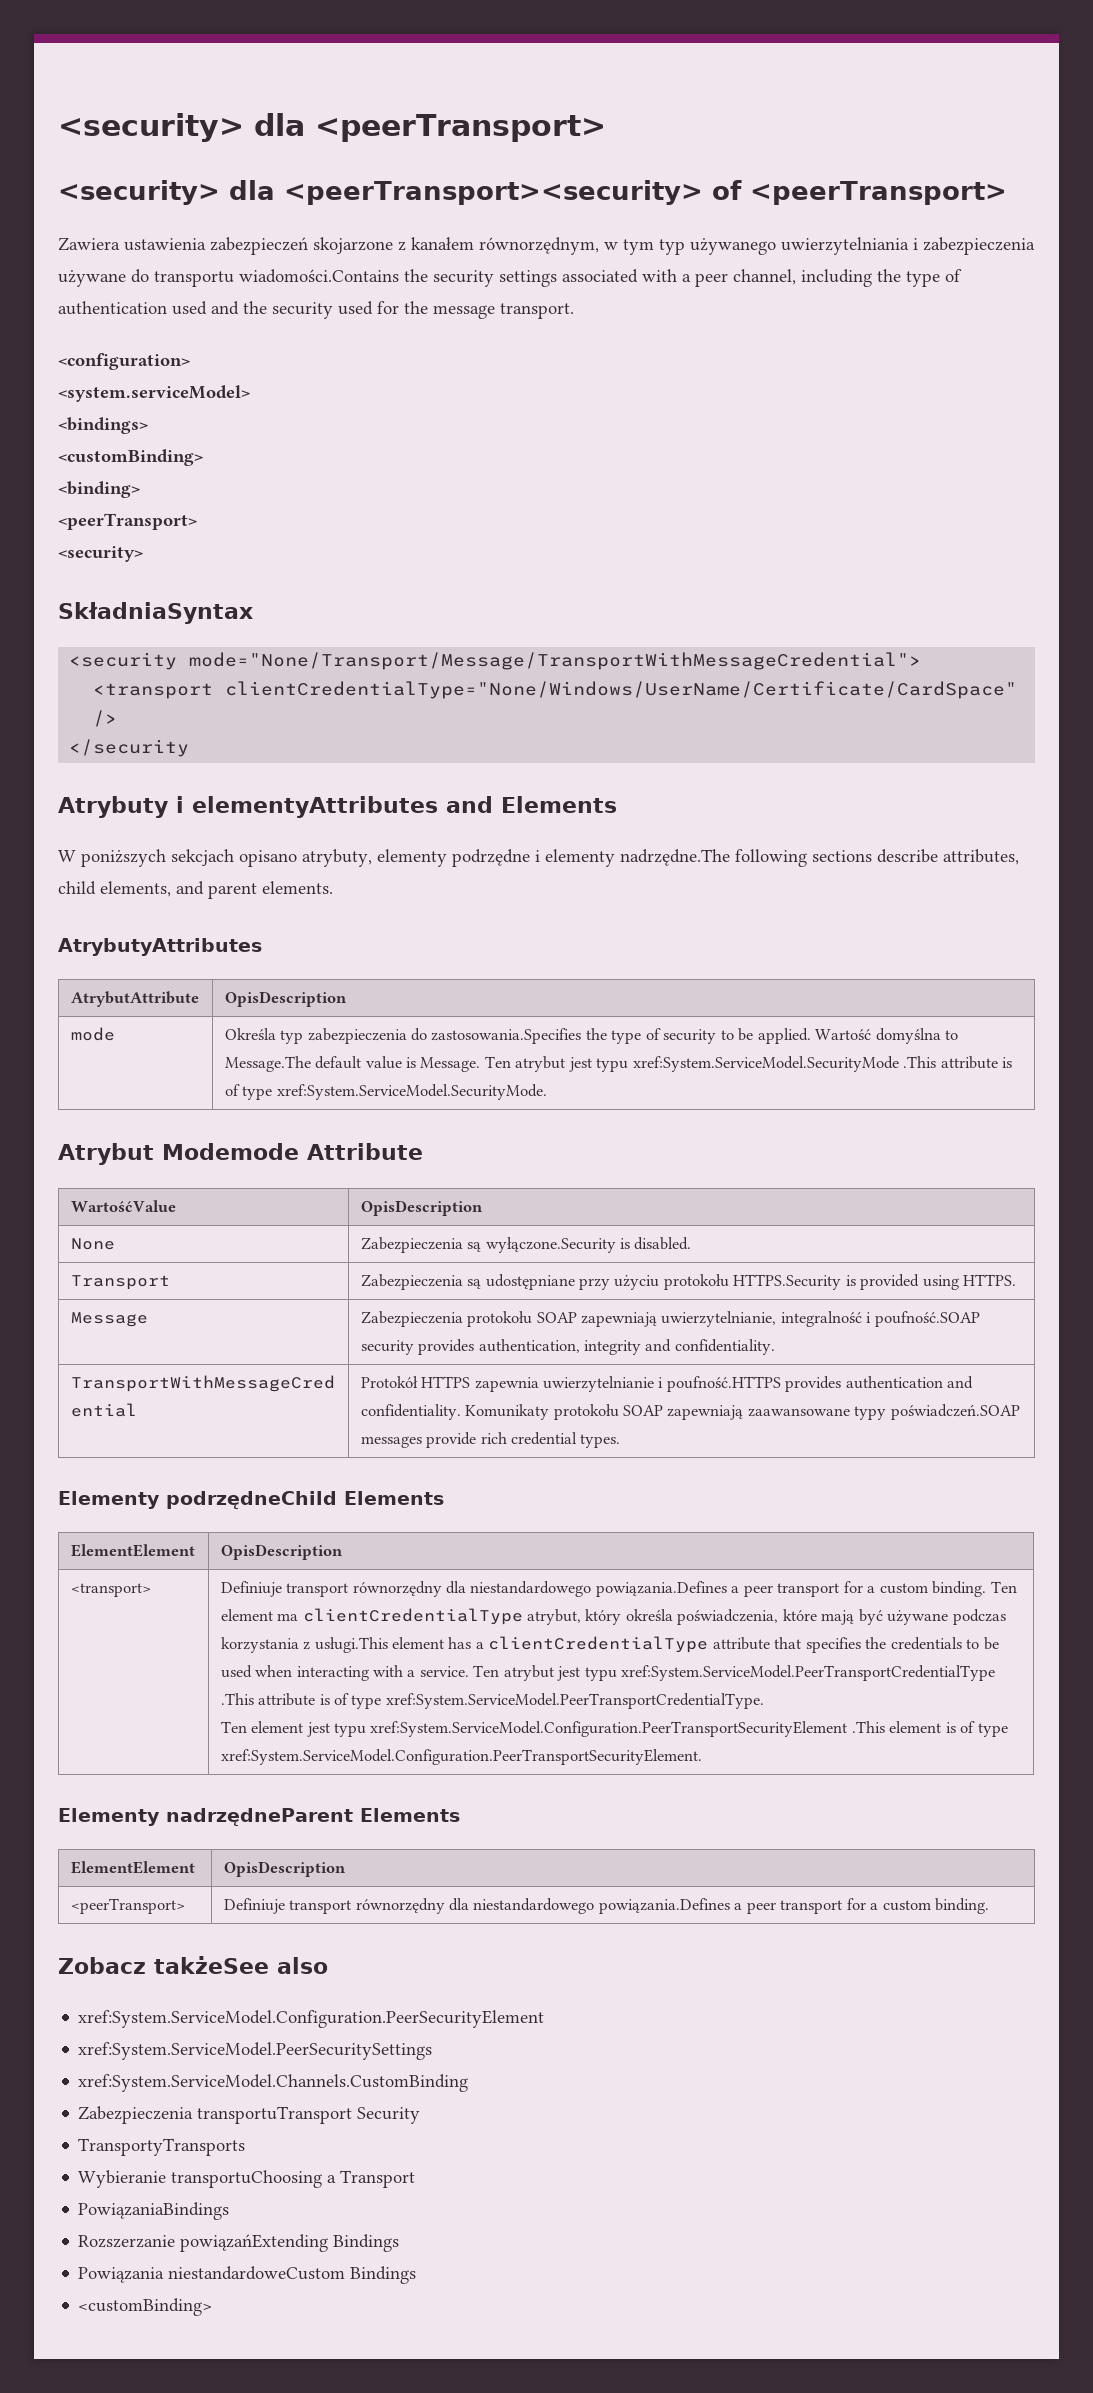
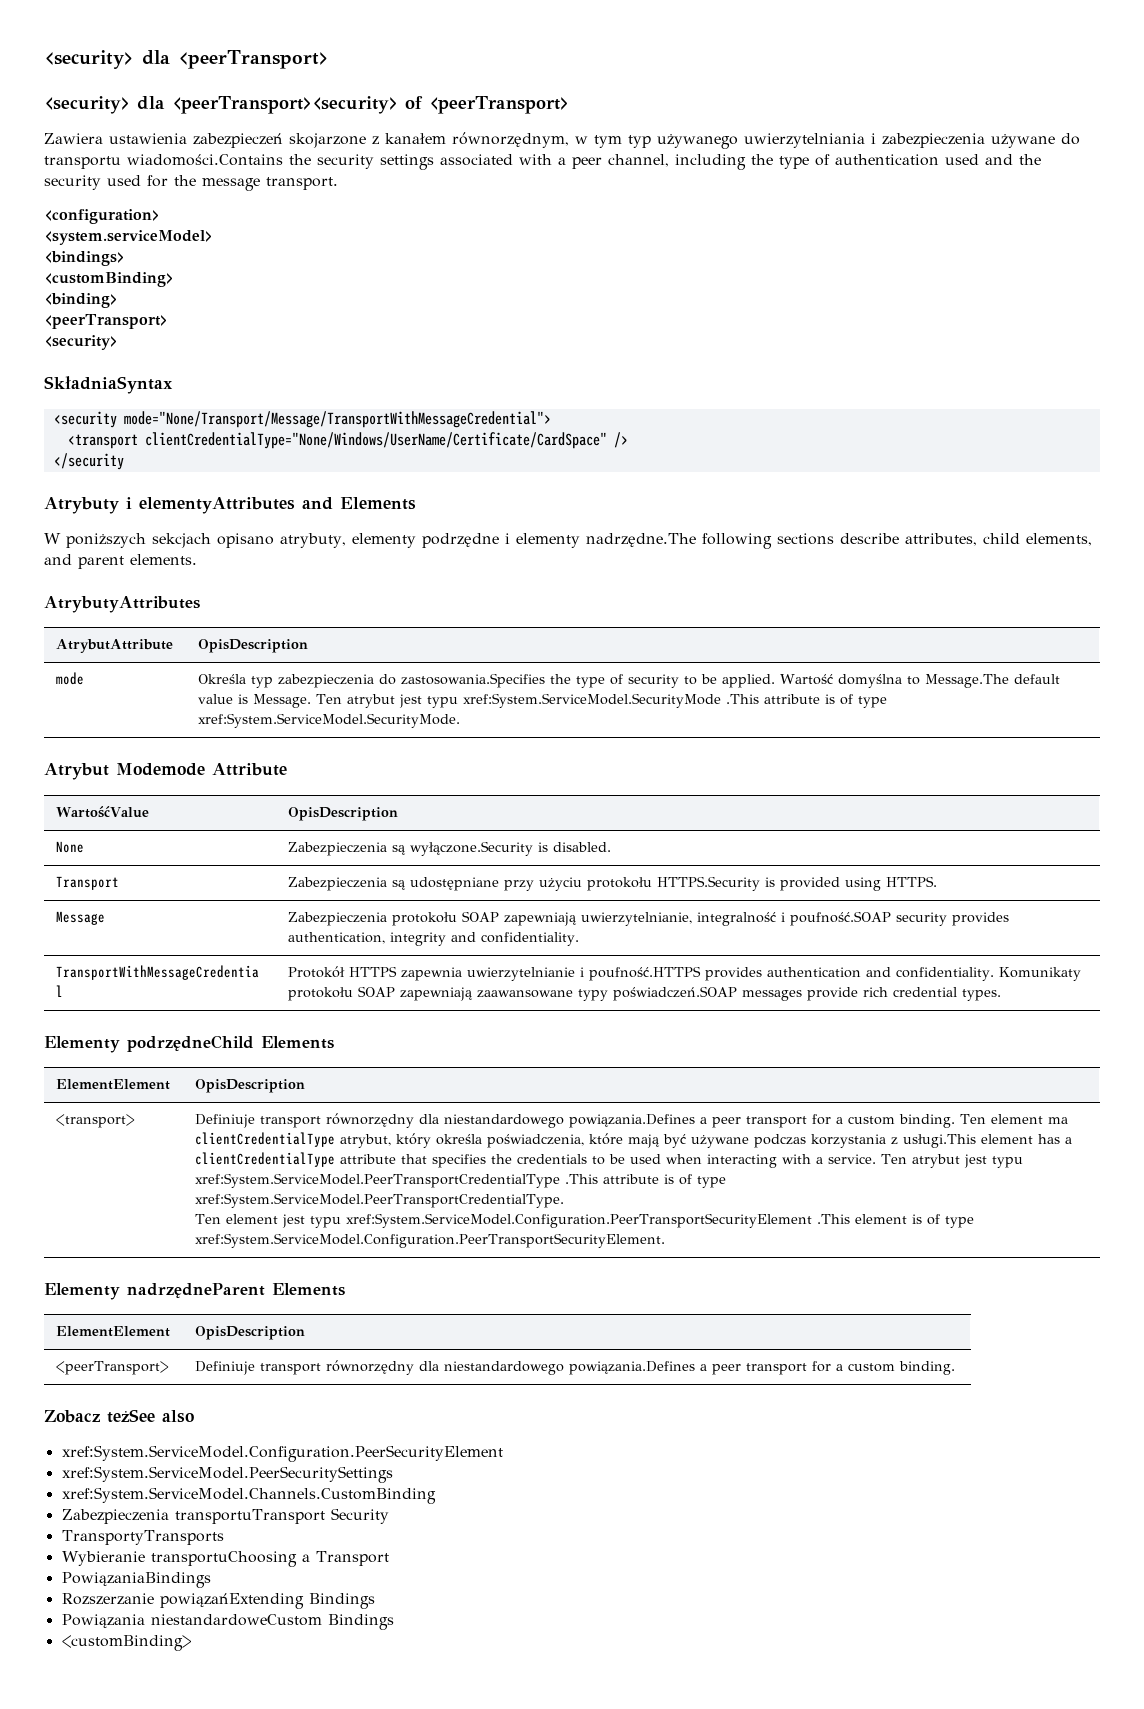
- Zobacz takżeSee also
+ Zobacz teżSee also

